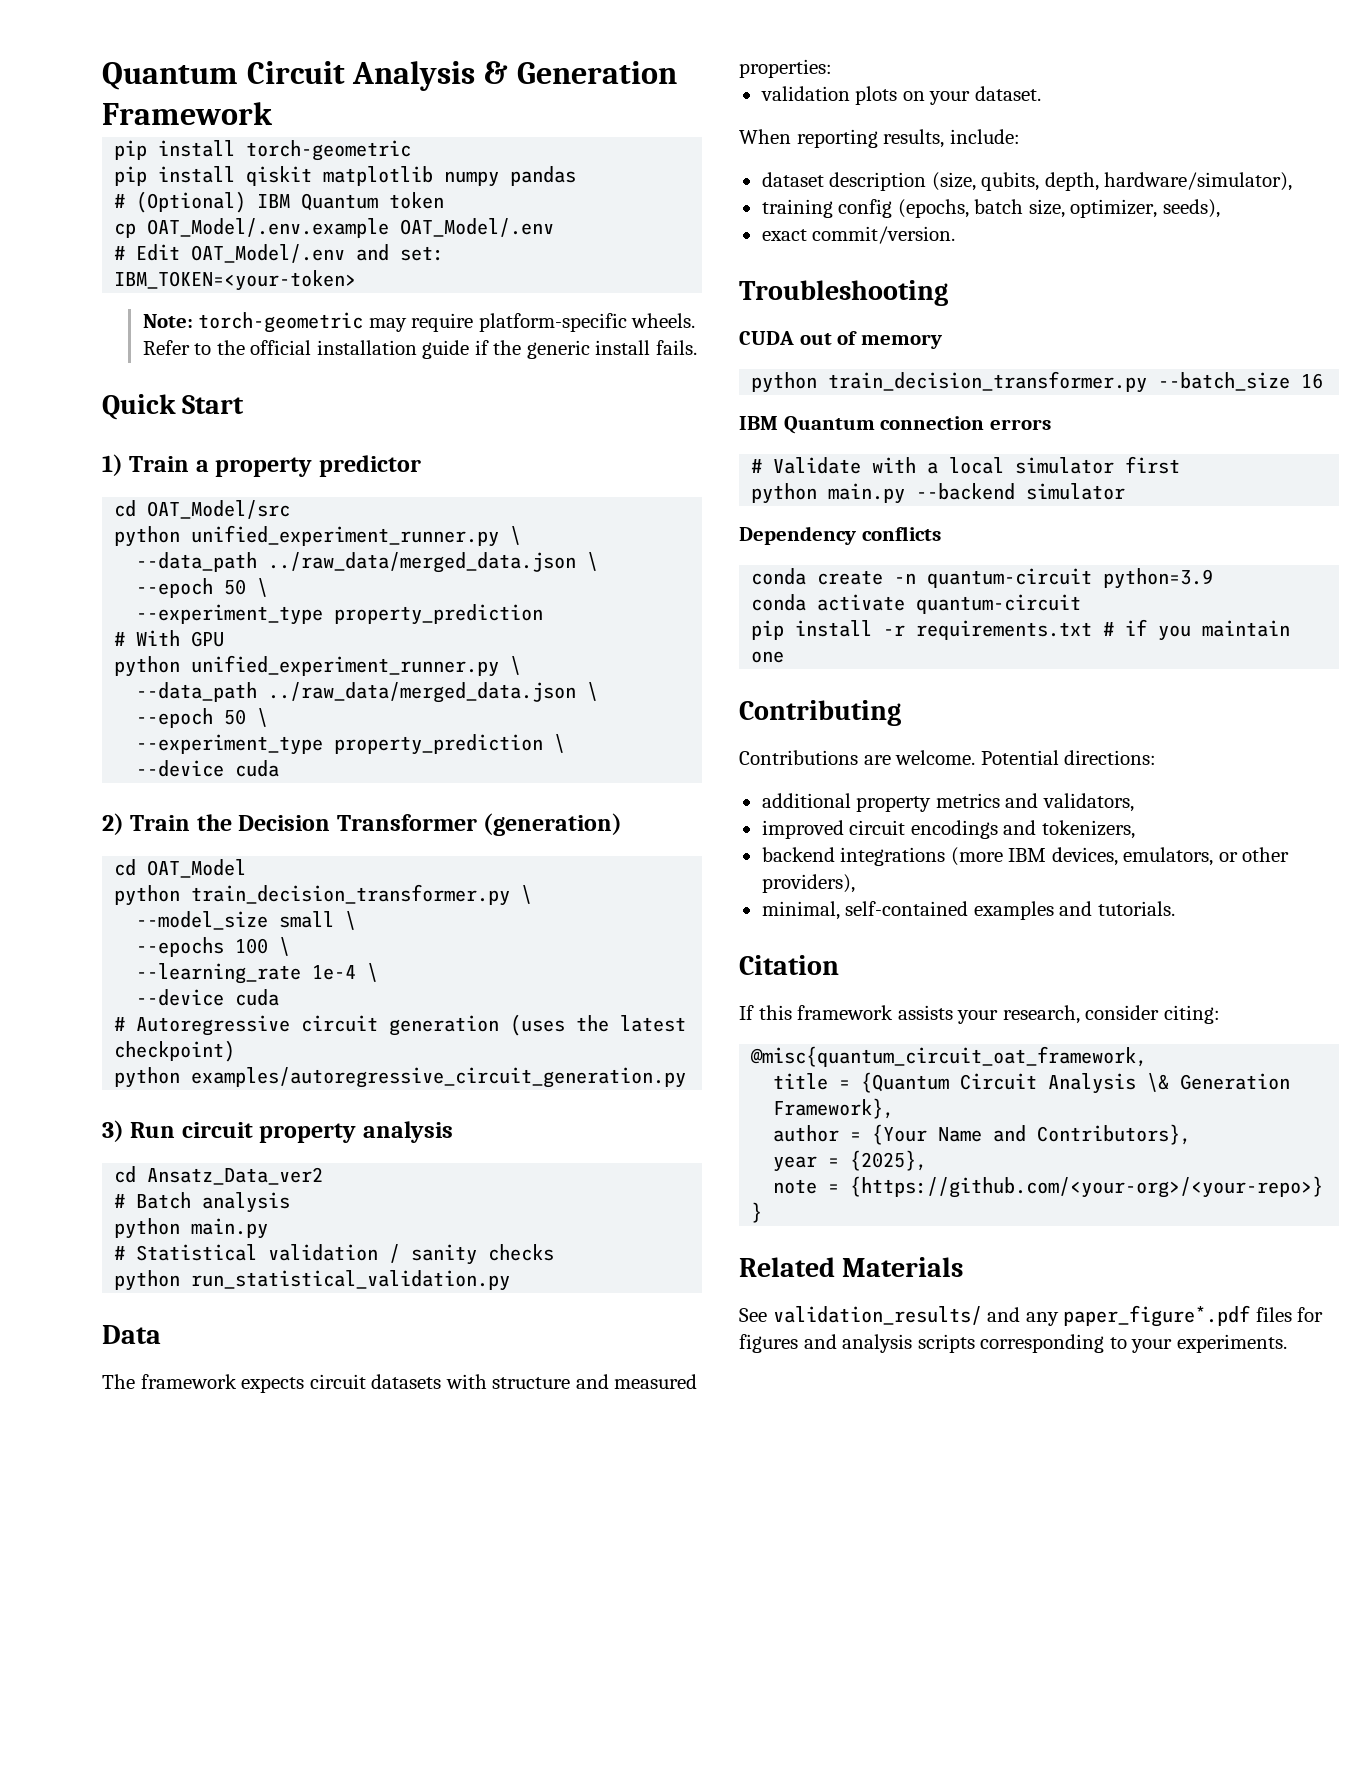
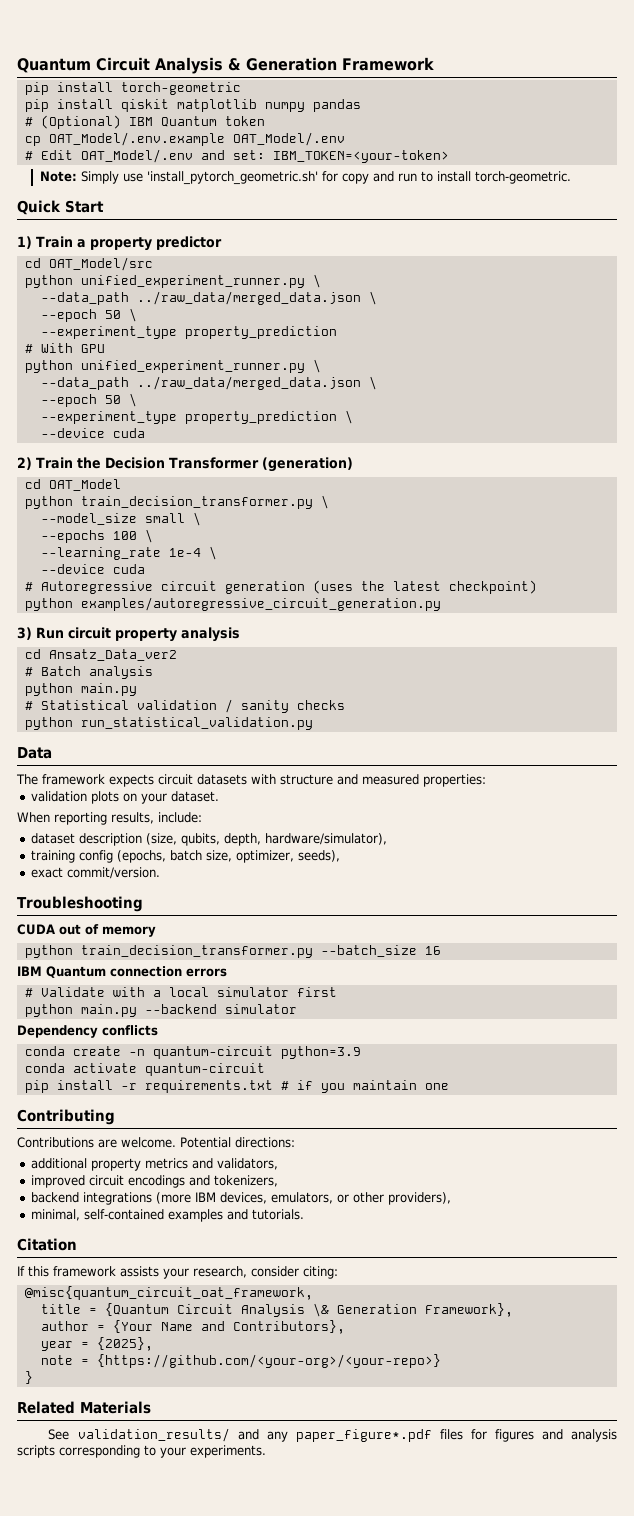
- Note: torch-geometric may require platform-specific wheels. Refer to the official installation guide if the generic install fails.
+ Note: Simply use 'install_pytorch_geometric.sh' for copy and run to install torch-geometric.

